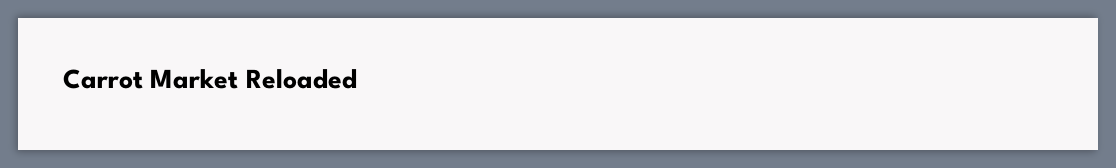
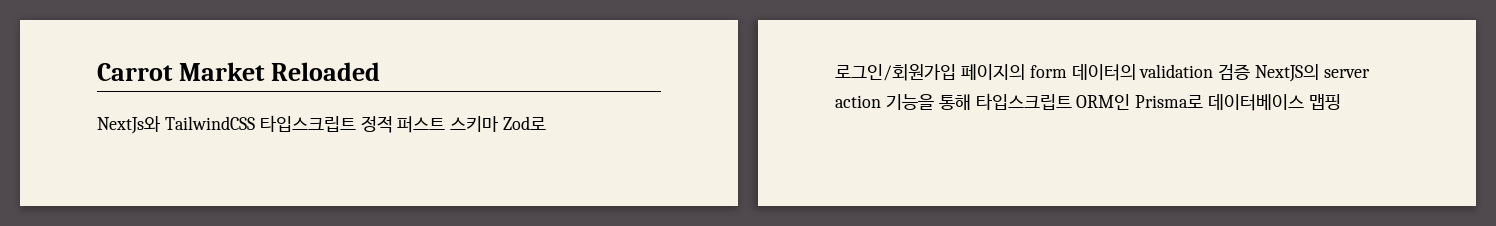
+ NextJs와 TailwindCSS 타입스크립트 정적 퍼스트 스키마 Zod로 로그인/회원가입 페이지의 form 데이터의 validation 검증 NextJS의 server action 기능을 통해 타입스크립트 ORM인 Prisma로 데이터베이스 맵핑

